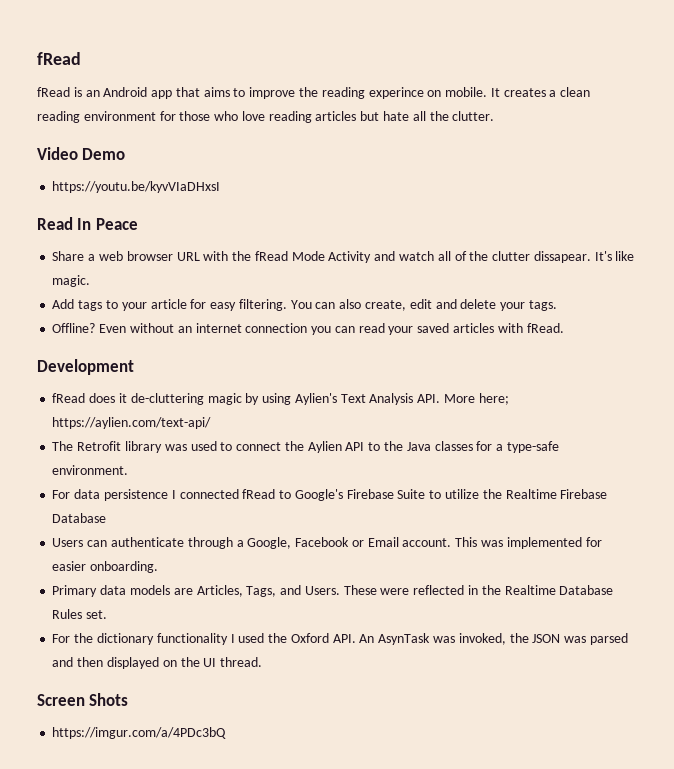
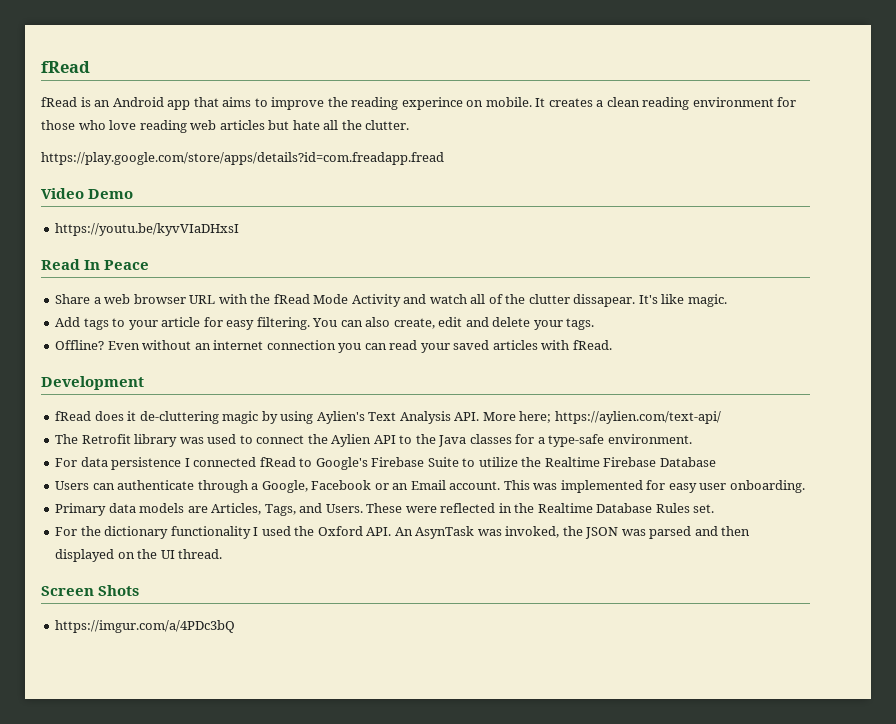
- It creates a clean reading environment for those who love reading articles but hate all the clutter.
+ It creates a clean reading environment for those who love reading web articles but hate all the clutter.
+ https://play.google.com/store/apps/details?id=com.freadapp.fread
- Users can authenticate through a Google, Facebook or Email account.
+ Users can authenticate through a Google, Facebook or an Email account.
- This was implemented for easier onboarding.
+ This was implemented for easy user onboarding.

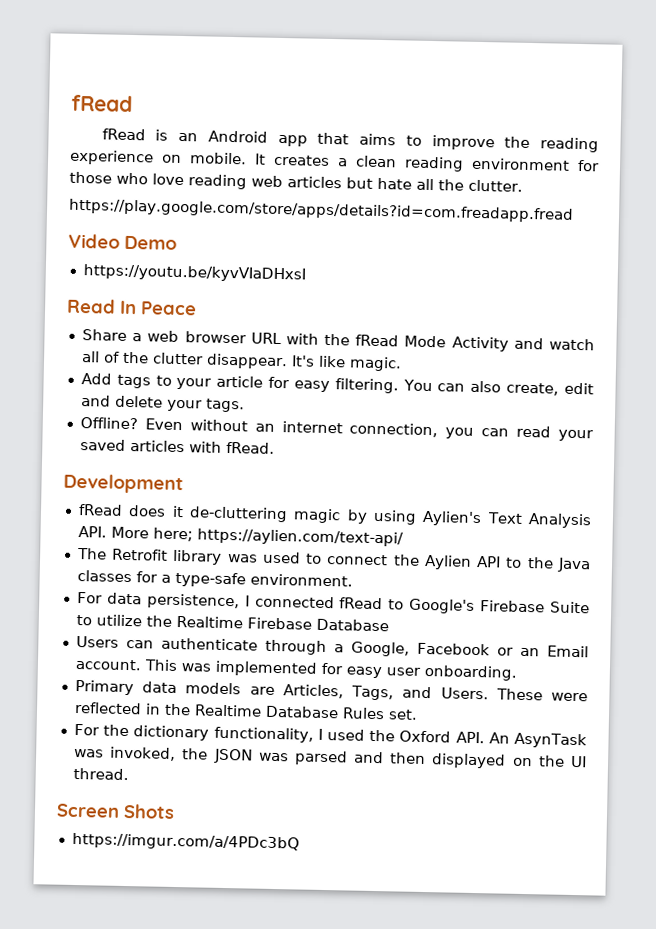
- fRead is an Android app that aims to improve the reading experince on mobile.
+ fRead is an Android app that aims to improve the reading experience on mobile.
- Share a web browser URL with the fRead Mode Activity and watch all of the clutter dissapear.
+ Share a web browser URL with the fRead Mode Activity and watch all of the clutter disappear.
- Even without an internet connection you can read your saved articles with fRead.
+ Even without an internet connection, you can read your saved articles with fRead.
- For data persistence I connected fRead to Google's Firebase Suite to utilize the Realtime Firebase Database
+ For data persistence, I connected fRead to Google's Firebase Suite to utilize the Realtime Firebase Database
- For the dictionary functionality I used the Oxford API. An AsynTask was invoked, the JSON was parsed and then displayed on the UI thread.
+ For the dictionary functionality, I used the Oxford API. An AsynTask was invoked, the JSON was parsed and then displayed on the UI thread.

